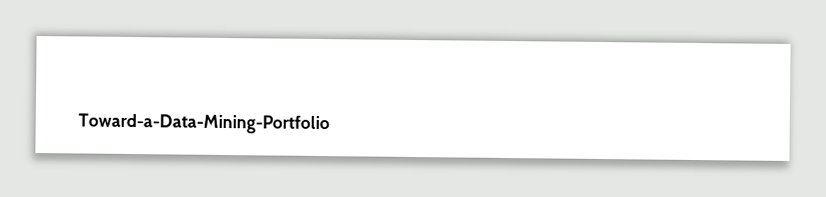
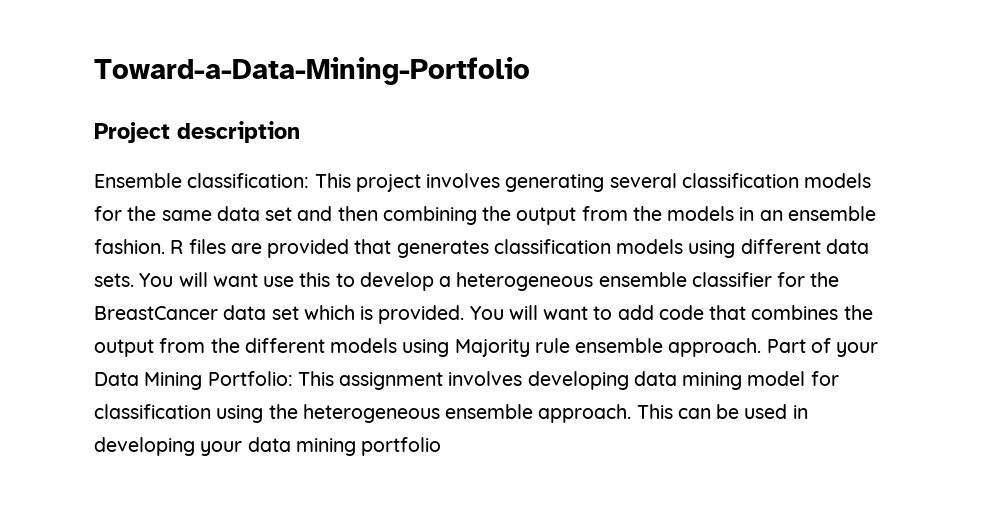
+ Project description
+ Ensemble classification: This project involves generating several classification models for the same data set and then combining the output from the models in an ensemble fashion. R files are provided that generates classification models using different data sets. You will want use this to develop a heterogeneous ensemble classifier for the BreastCancer data set which is provided. You will want to add code that combines the output from the different models using Majority rule ensemble approach. Part of your Data Mining Portfolio: This assignment involves developing data mining model for classification using the heterogeneous ensemble approach. This can be used in developing your data mining portfolio

